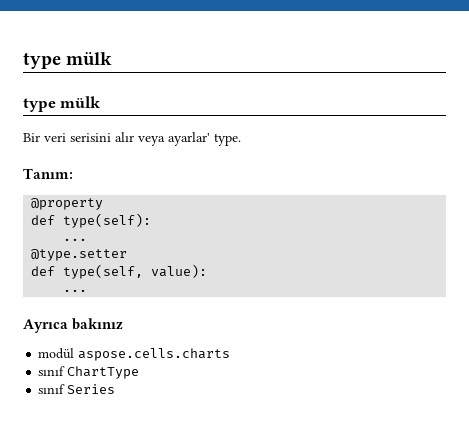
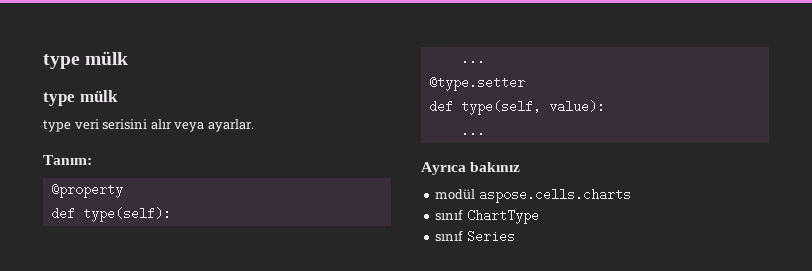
- Bir veri serisini alır veya ayarlar' type.
+ type veri serisini alır veya ayarlar.

